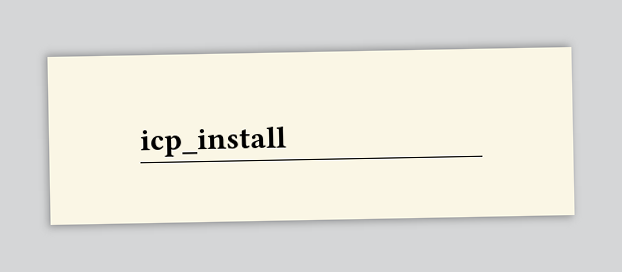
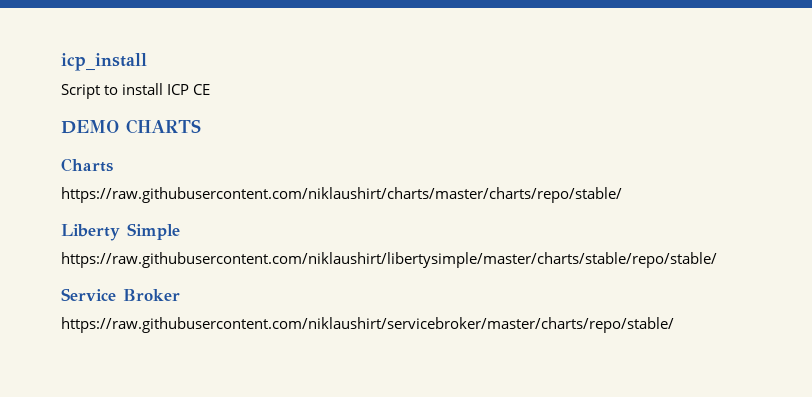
+ Script to install ICP CE
+ DEMO CHARTS
+ Charts
+ https://raw.githubusercontent.com/niklaushirt/charts/master/charts/repo/stable/
+ Liberty Simple
+ https://raw.githubusercontent.com/niklaushirt/libertysimple/master/charts/stable/repo/stable/
+ Service Broker
+ https://raw.githubusercontent.com/niklaushirt/servicebroker/master/charts/repo/stable/

